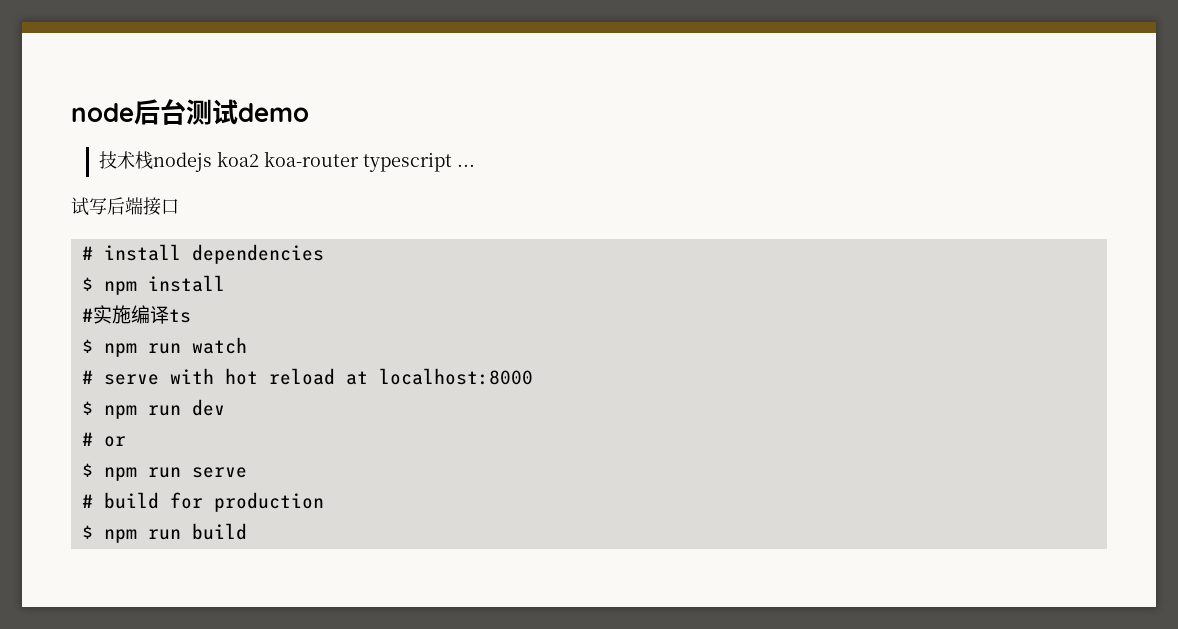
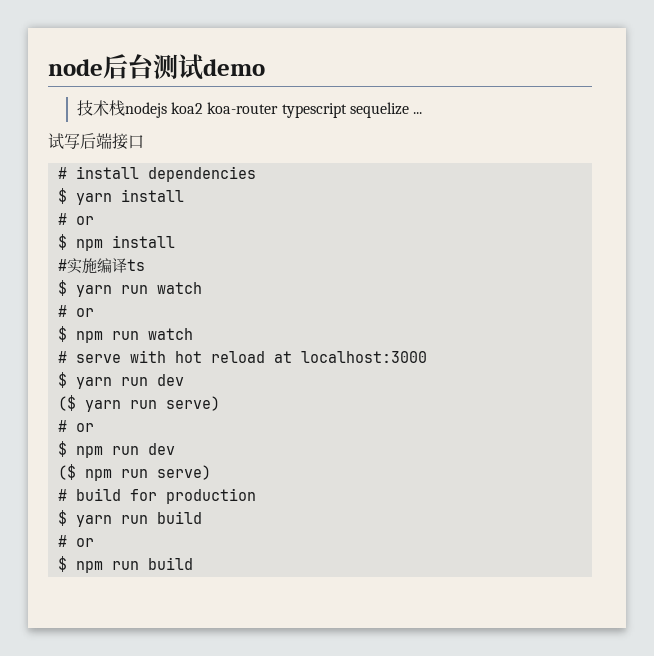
- 技术栈nodejs koa2 koa-router typescript ...
+ 技术栈nodejs koa2 koa-router typescript sequelize ...
+ $ yarn install
+ # or
+ $ yarn run watch
+ # or
- # serve with hot reload at localhost:8000
+ # serve with hot reload at localhost:3000
+ $ yarn run dev
+ ($ yarn run serve)
+ # or
  $ npm run dev
- # or
- $ npm run serve
+ ($ npm run serve)
+ $ yarn run build
+ # or

